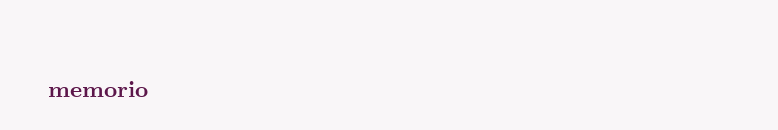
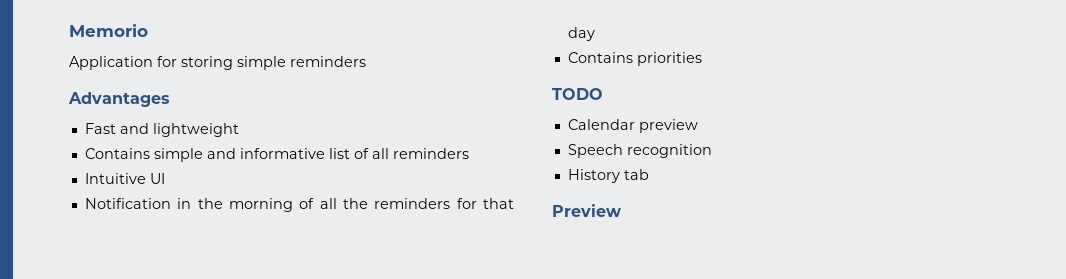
- memorio
+ Memorio
+ Application for storing simple reminders
+ Advantages
+ Fast and lightweight
+ Contains simple and informative list of all reminders
+ Intuitive UI
+ Notification in the morning of all the reminders for that day
+ Contains priorities
+ TODO
+ Calendar preview
+ Speech recognition
+ History tab
+ Preview

